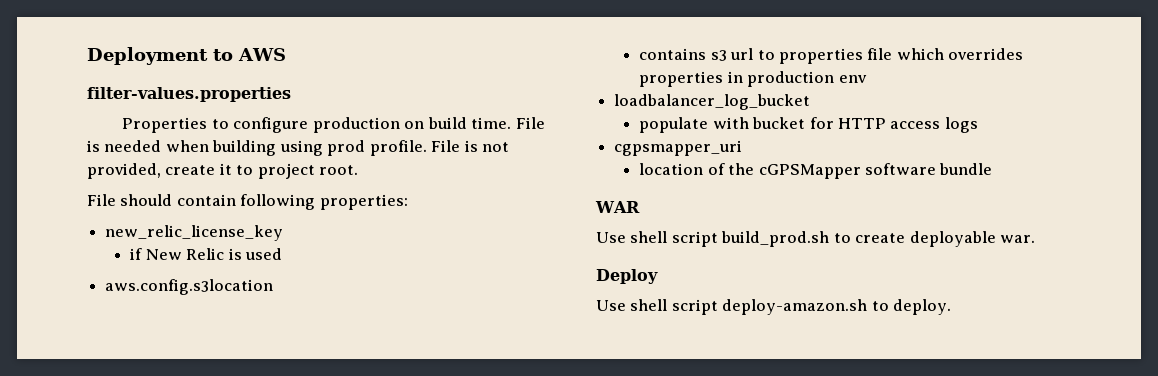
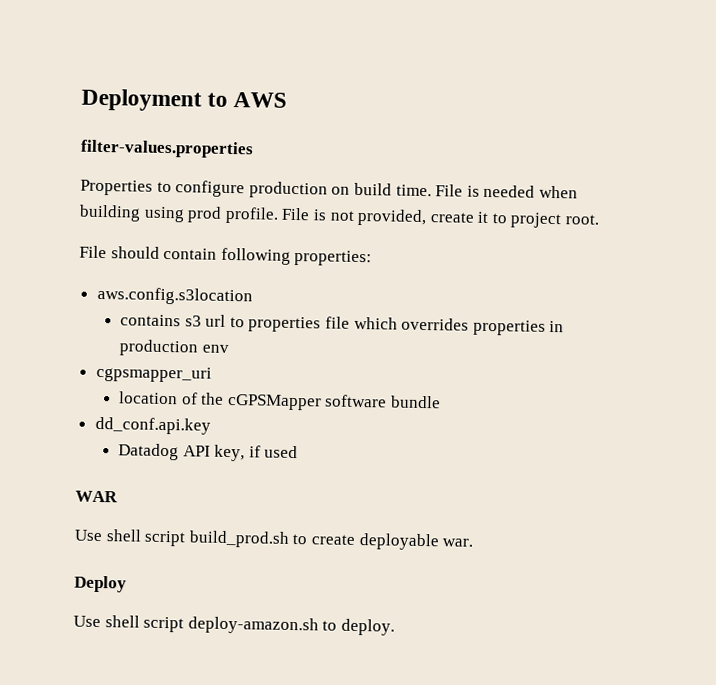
- new_relic_license_key
- if New Relic is used
- loadbalancer_log_bucket
- populate with bucket for HTTP access logs
+ dd_conf.api.key
+ Datadog API key, if used

